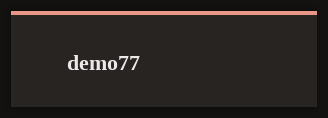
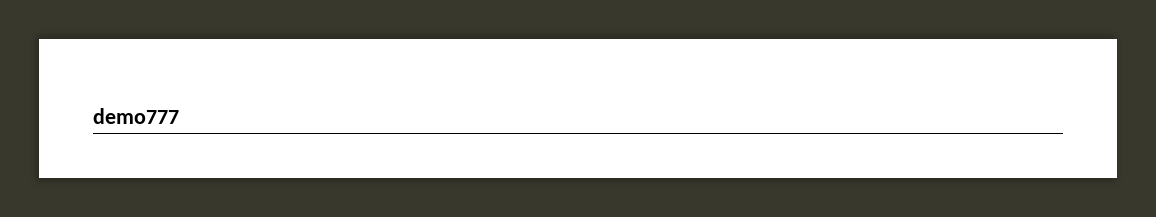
- demo77
+ demo777

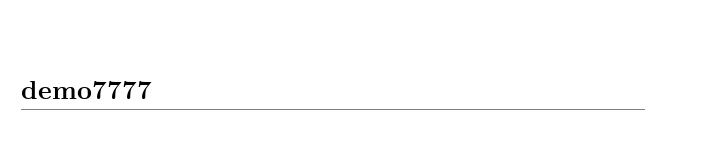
- demo777
+ demo7777

